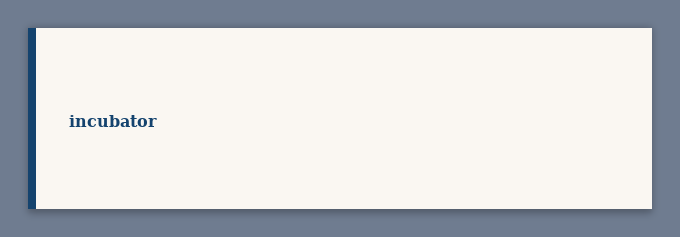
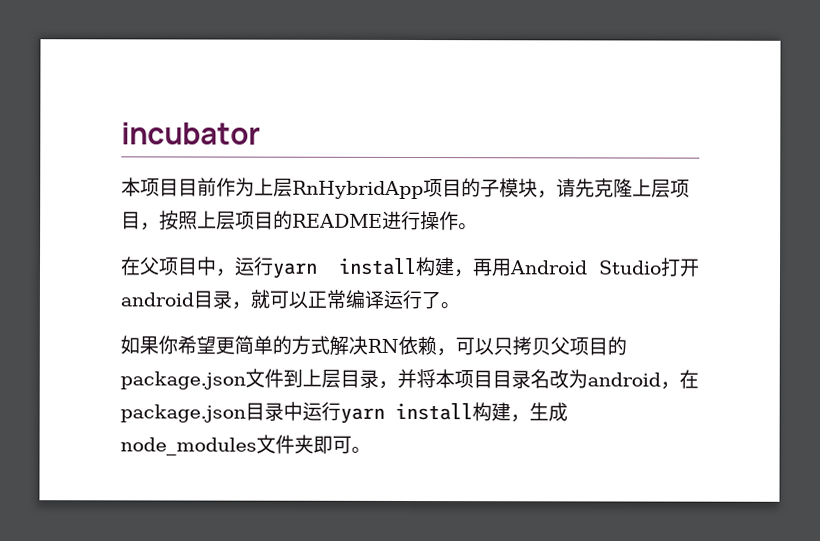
+ 本项目目前作为上层RnHybridApp项目的子模块，请先克隆上层项目，按照上层项目的README进行操作。
+ 在父项目中，运行yarn install构建，再用Android Studio打开android目录，就可以正常编译运行了。
+ 如果你希望更简单的方式解决RN依赖，可以只拷贝父项目的package.json文件到上层目录，并将本项目目录名改为android，在package.json目录中运行yarn install构建，生成node_modules文件夹即可。

